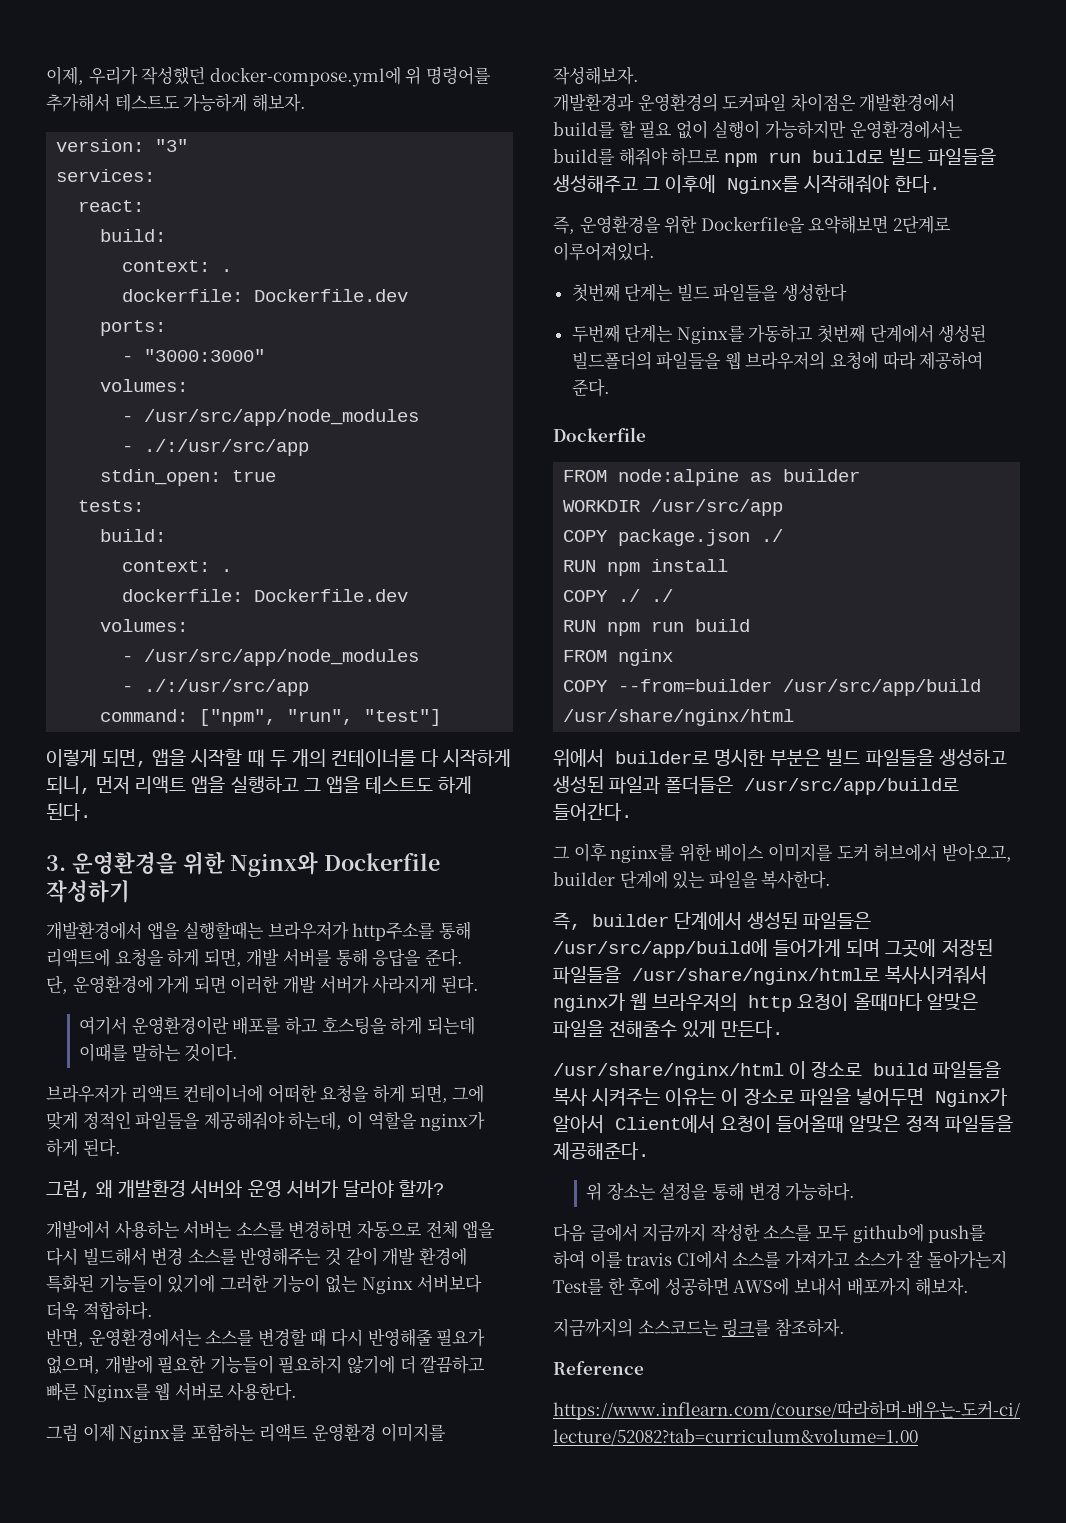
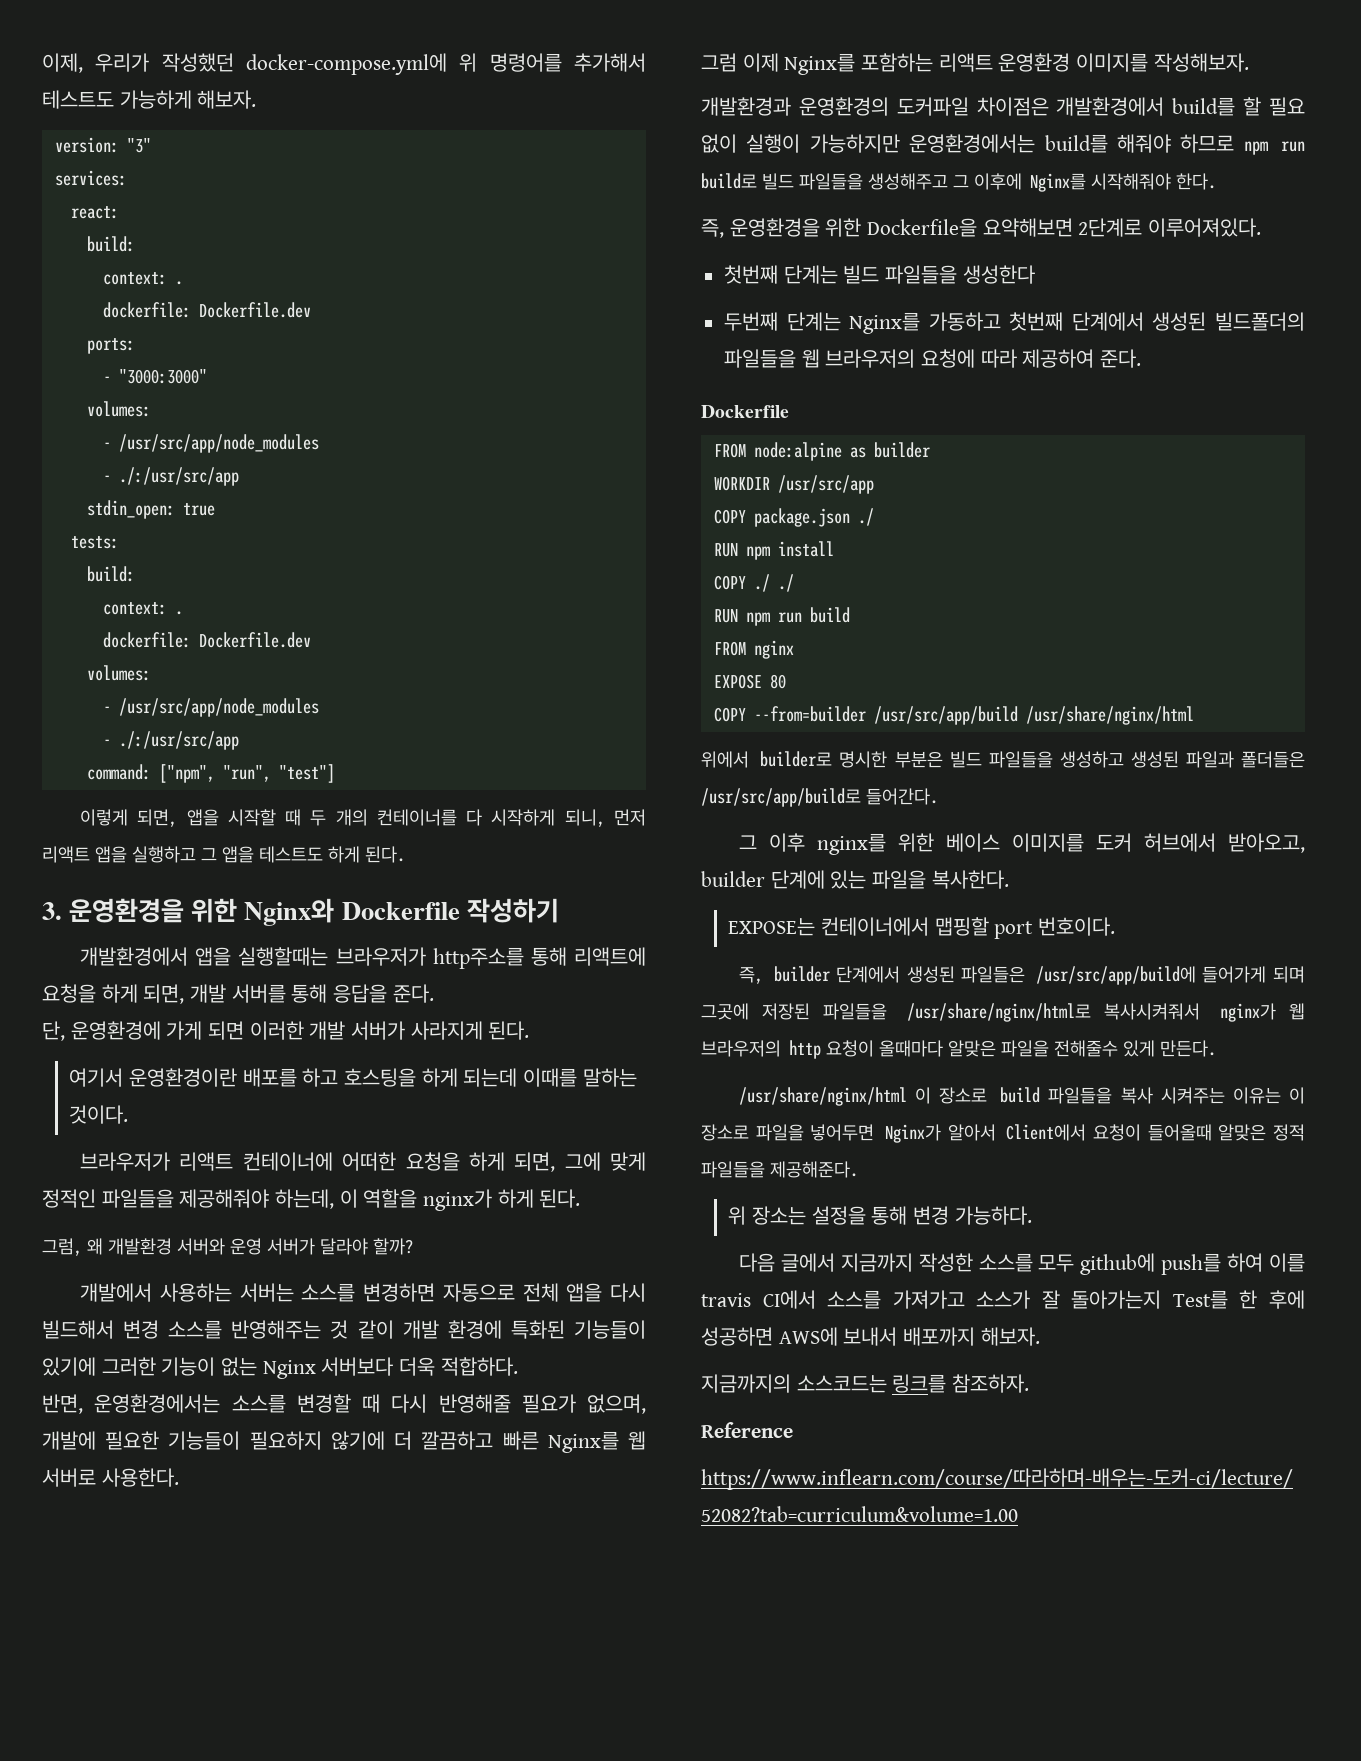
+ EXPOSE 80
+ EXPOSE는 컨테이너에서 맵핑할 port 번호이다.

